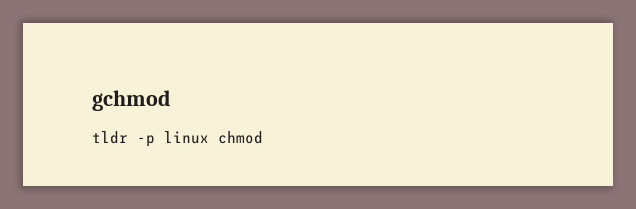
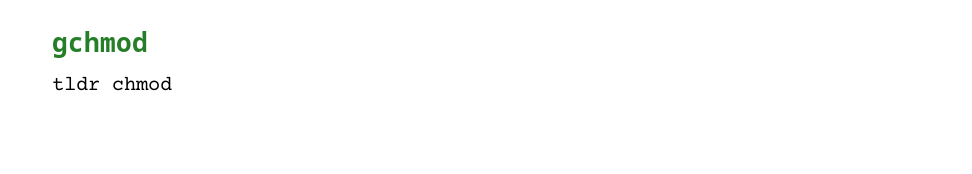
- tldr -p linux chmod
+ tldr chmod

